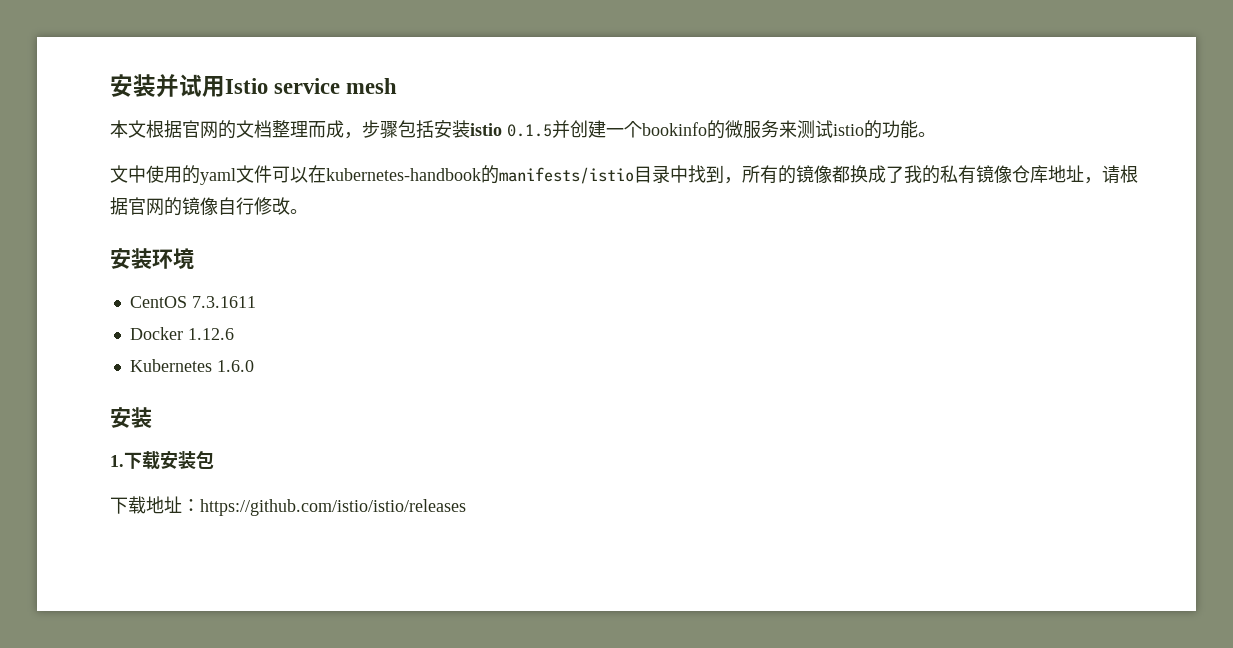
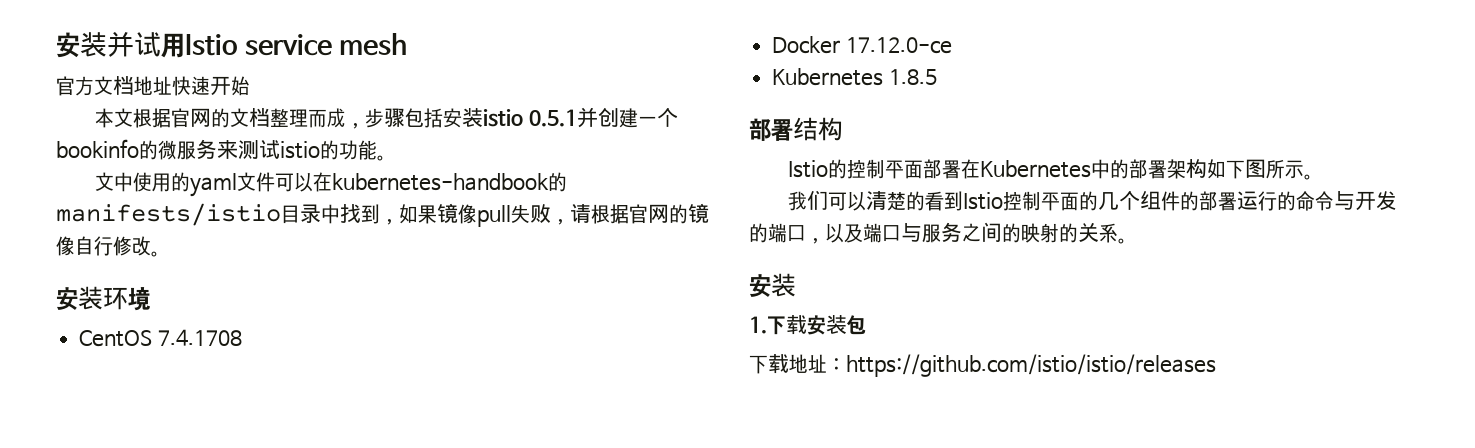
+ 官方文档地址快速开始
- 本文根据官网的文档整理而成，步骤包括安装istio 0.1.5并创建一个bookinfo的微服务来测试istio的功能。
+ 本文根据官网的文档整理而成，步骤包括安装istio 0.5.1并创建一个bookinfo的微服务来测试istio的功能。
- 文中使用的yaml文件可以在kubernetes-handbook的manifests/istio目录中找到，所有的镜像都换成了我的私有镜像仓库地址，请根据官网的镜像自行修改。
+ 文中使用的yaml文件可以在kubernetes-handbook的manifests/istio目录中找到，如果镜像pull失败，请根据官网的镜像自行修改。
- CentOS 7.3.1611
+ CentOS 7.4.1708
- Docker 1.12.6
- Kubernetes 1.6.0
+ Docker 17.12.0-ce
+ Kubernetes 1.8.5
+ 部署结构
+ Istio的控制平面部署在Kubernetes中的部署架构如下图所示。
+ 我们可以清楚的看到Istio控制平面的几个组件的部署运行的命令与开发的端口，以及端口与服务之间的映射的关系。

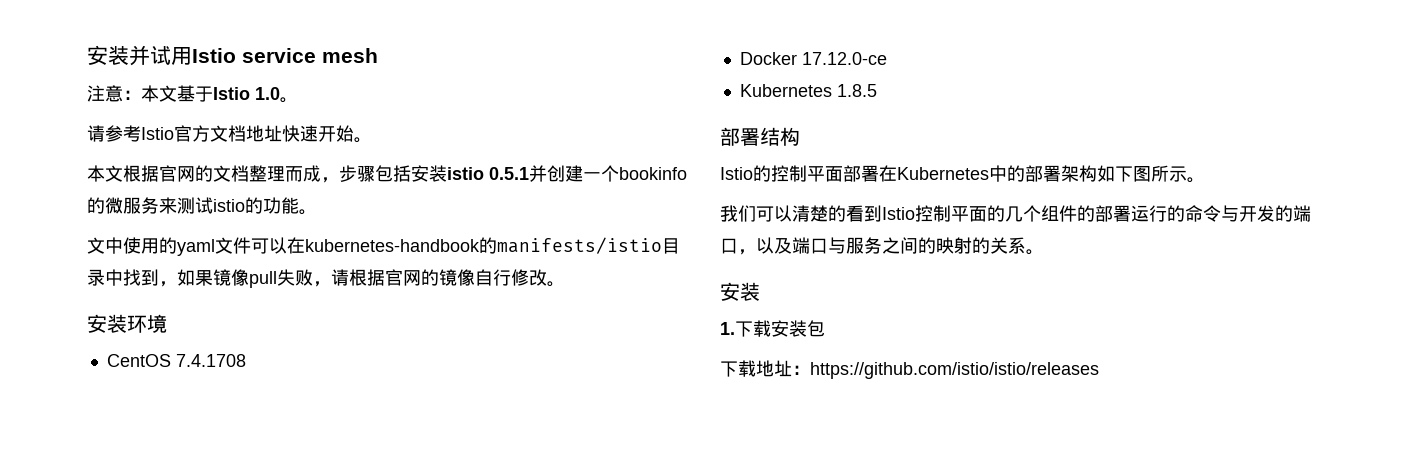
- 官方文档地址快速开始
+ 注意：本文基于Istio 1.0。
+ 请参考Istio官方文档地址快速开始。

